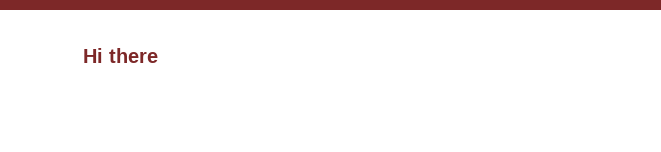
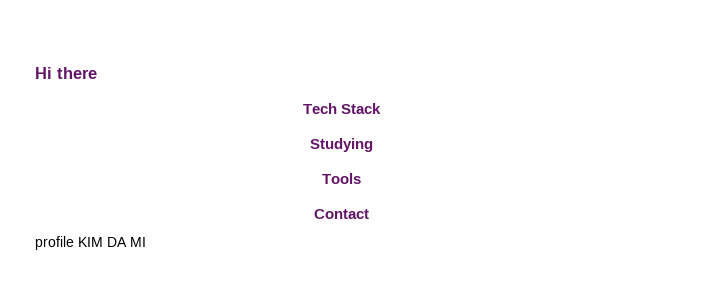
+ Tech Stack
+ Studying
+ Tools
+ Contact
+ profile KIM DA MI

